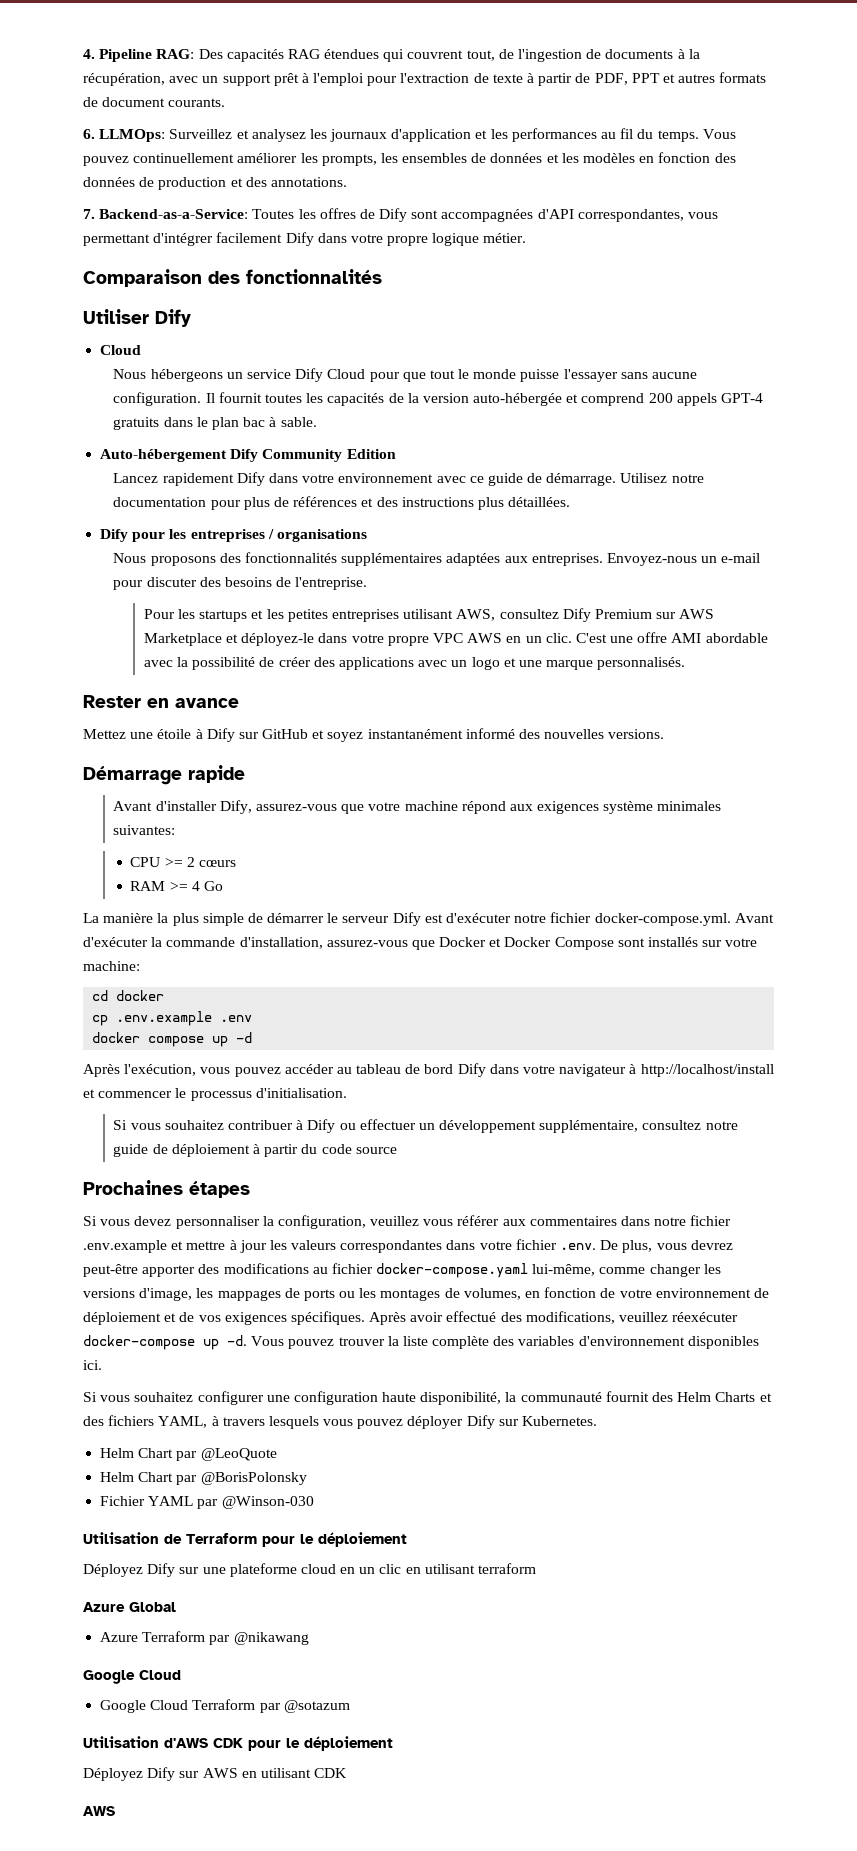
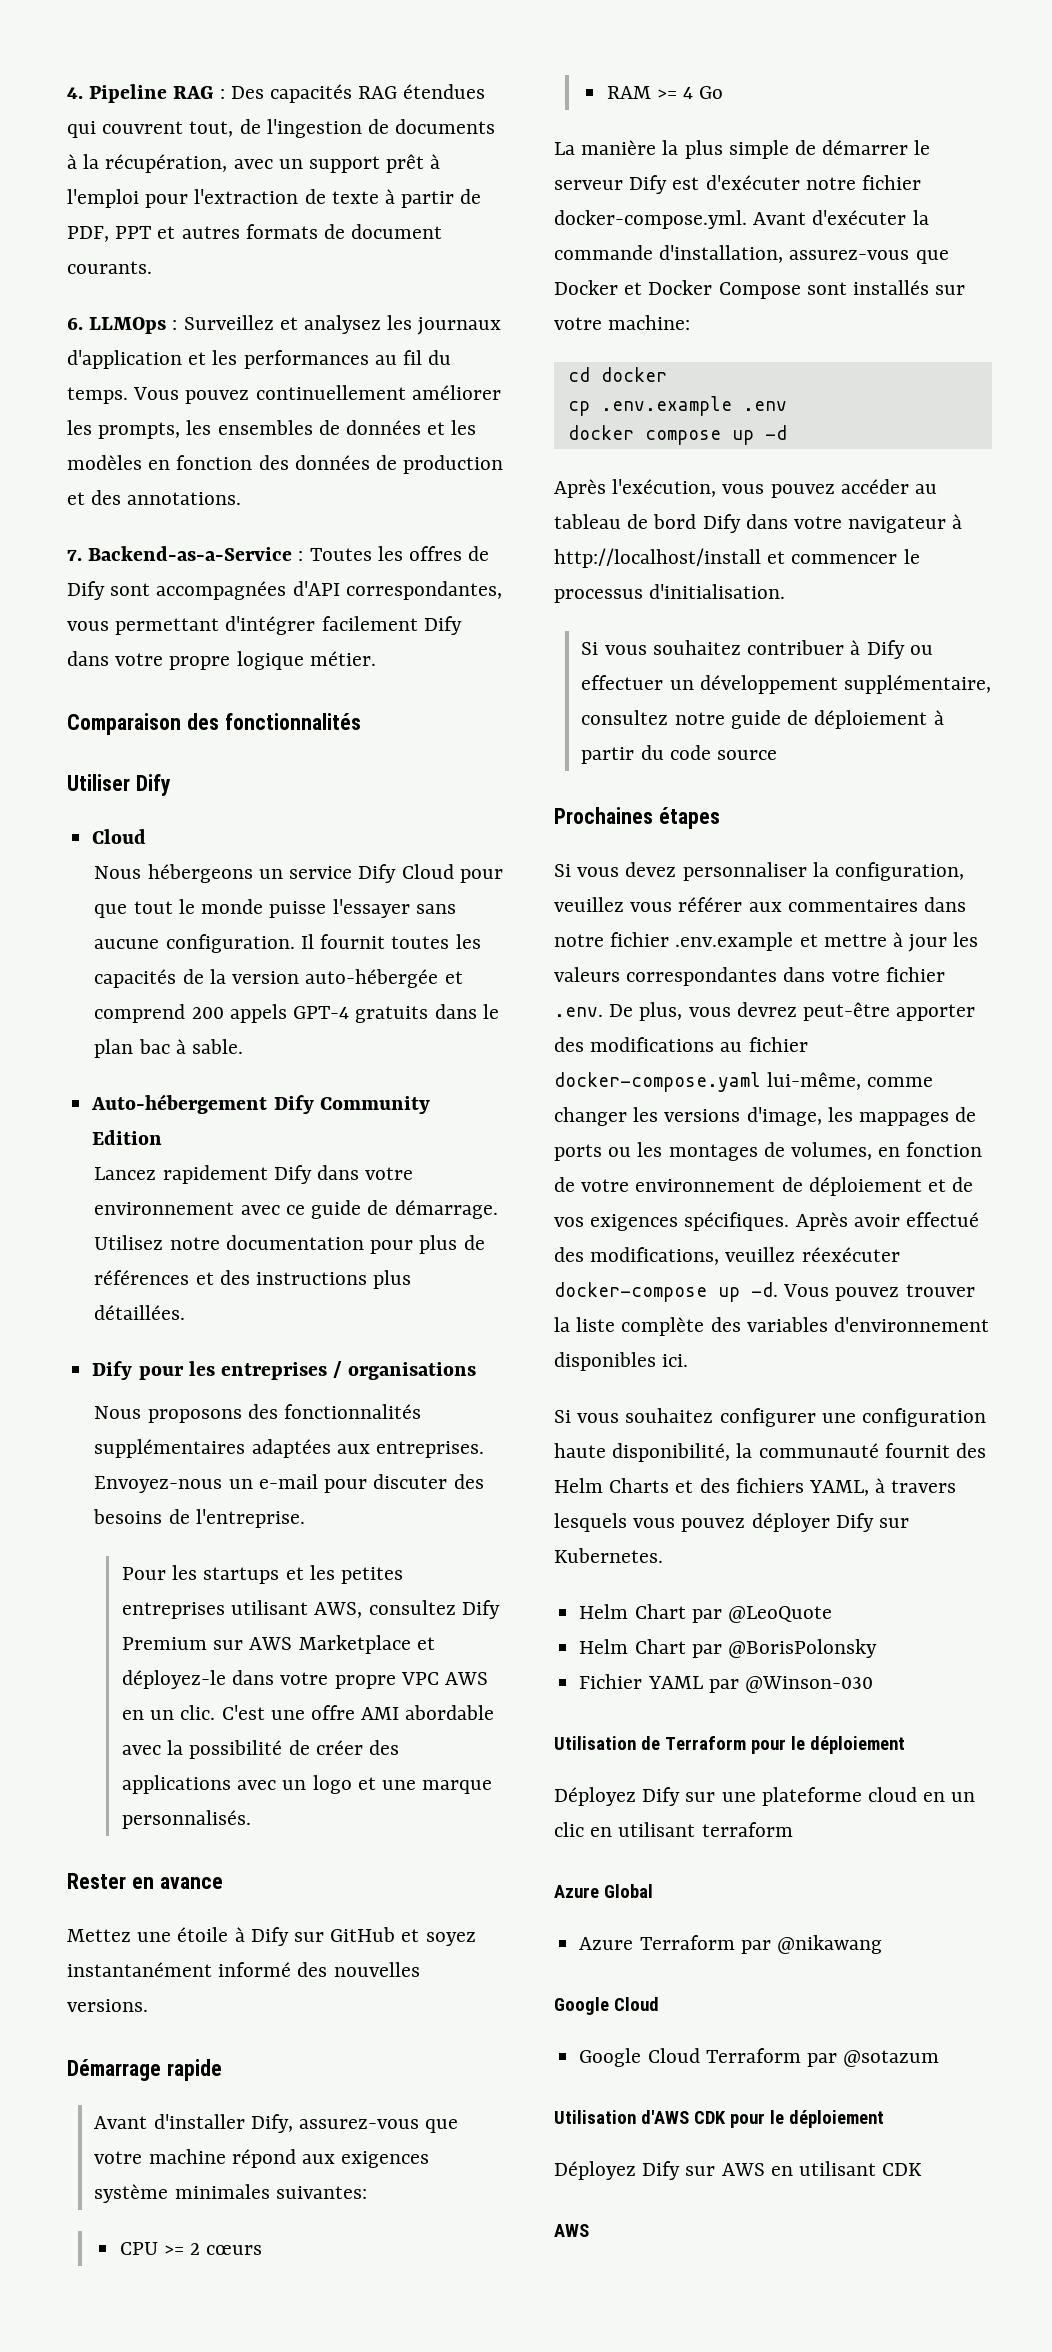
- 4. Pipeline RAG: Des capacités RAG étendues qui couvrent tout, de l'ingestion de documents à la récupération, avec un support prêt à l'emploi pour l'extraction de texte à partir de PDF, PPT et autres formats de document courants.
+ 4. Pipeline RAG : Des capacités RAG étendues qui couvrent tout, de l'ingestion de documents à la récupération, avec un support prêt à l'emploi pour l'extraction de texte à partir de PDF, PPT et autres formats de document courants.
- 6. LLMOps: Surveillez et analysez les journaux d'application et les performances au fil du temps.
+ 6. LLMOps : Surveillez et analysez les journaux d'application et les performances au fil du temps.
- 7. Backend-as-a-Service: Toutes les offres de Dify sont accompagnées d'API correspondantes, vous permettant d'intégrer facilement Dify dans votre propre logique métier.
+ 7. Backend-as-a-Service : Toutes les offres de Dify sont accompagnées d'API correspondantes, vous permettant d'intégrer facilement Dify dans votre propre logique métier.

